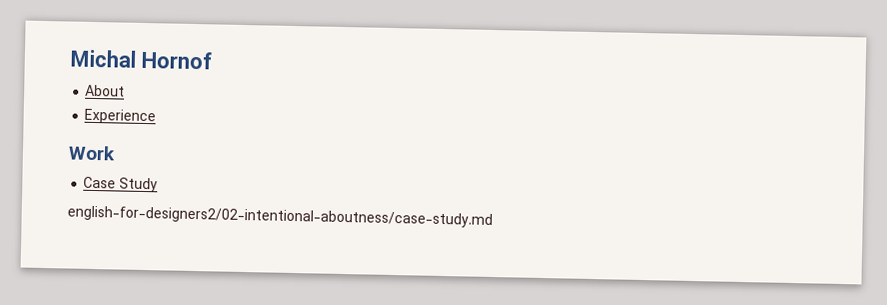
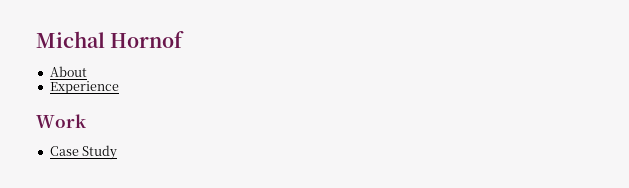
- english-for-designers2/02-intentional-aboutness/case-study.md

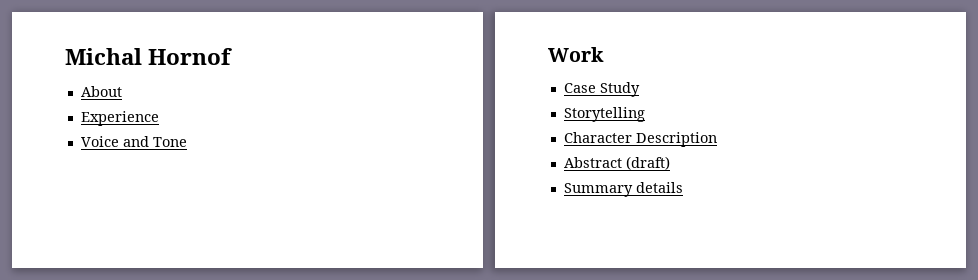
+ Voice and Tone
+ Storytelling
+ Character Description
+ Abstract (draft)
+ Summary details

